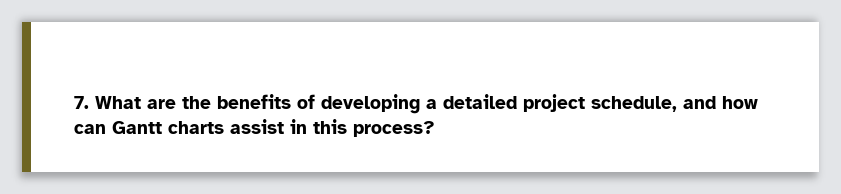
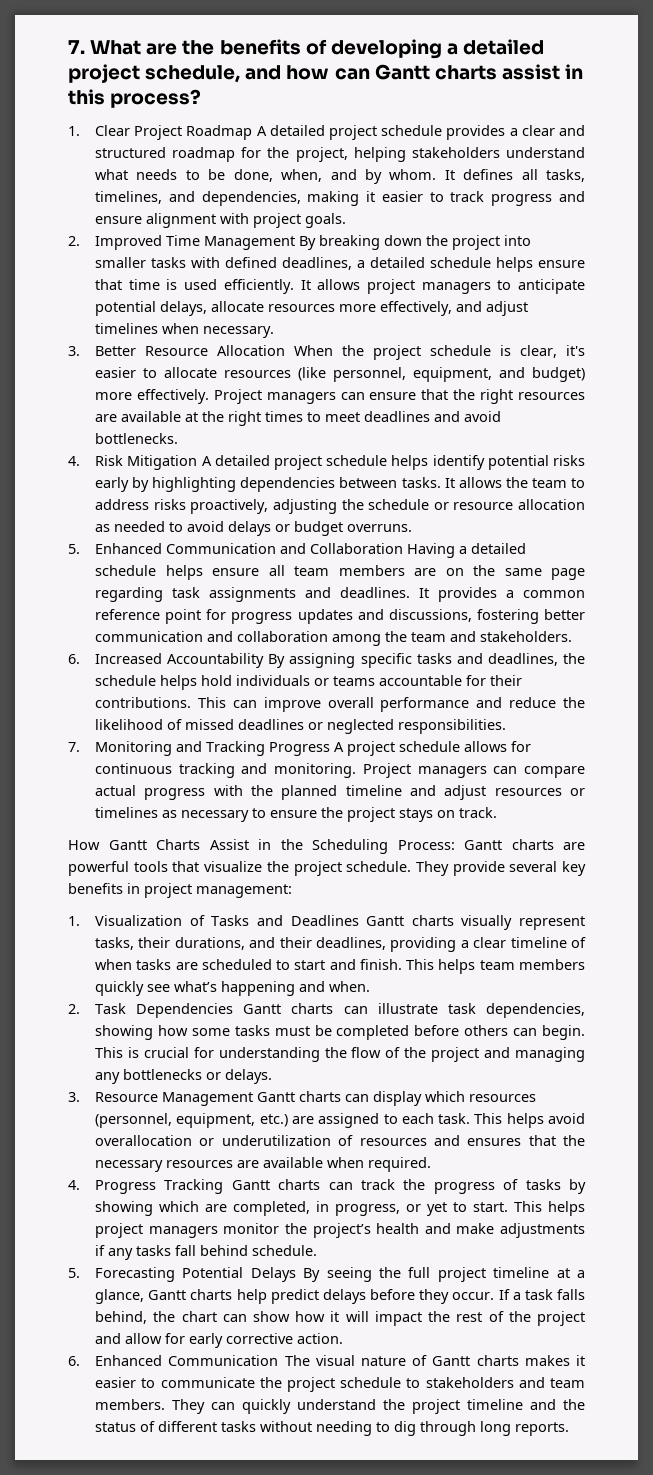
+ 1. Clear Project Roadmap A detailed project schedule provides a clear and structured roadmap for the project, helping stakeholders understand what needs to be done, when, and by whom. It defines all tasks, timelines, and dependencies, making it easier to track progress and ensure alignment with project goals.
+ 2. Improved Time Management By breaking down the project into smaller tasks with defined deadlines, a detailed schedule helps ensure that time is used efficiently. It allows project managers to anticipate potential delays, allocate resources more effectively, and adjust timelines when necessary.
+ 3. Better Resource Allocation When the project schedule is clear, it's easier to allocate resources (like personnel, equipment, and budget) more effectively. Project managers can ensure that the right resources are available at the right times to meet deadlines and avoid bottlenecks.
+ 4. Risk Mitigation A detailed project schedule helps identify potential risks early by highlighting dependencies between tasks. It allows the team to address risks proactively, adjusting the schedule or resource allocation as needed to avoid delays or budget overruns.
+ 5. Enhanced Communication and Collaboration Having a detailed schedule helps ensure all team members are on the same page regarding task assignments and deadlines. It provides a common reference point for progress updates and discussions, fostering better communication and collaboration among the team and stakeholders.
+ 6. Increased Accountability By assigning specific tasks and deadlines, the schedule helps hold individuals or teams accountable for their contributions. This can improve overall performance and reduce the likelihood of missed deadlines or neglected responsibilities.
+ 7. Monitoring and Tracking Progress A project schedule allows for continuous tracking and monitoring. Project managers can compare actual progress with the planned timeline and adjust resources or timelines as necessary to ensure the project stays on track.
+ How Gantt Charts Assist in the Scheduling Process: Gantt charts are powerful tools that visualize the project schedule. They provide several key benefits in project management:
+ 1. Visualization of Tasks and Deadlines Gantt charts visually represent tasks, their durations, and their deadlines, providing a clear timeline of when tasks are scheduled to start and finish. This helps team members quickly see what’s happening and when.
+ 2. Task Dependencies Gantt charts can illustrate task dependencies, showing how some tasks must be completed before others can begin. This is crucial for understanding the flow of the project and managing any bottlenecks or delays.
+ 3. Resource Management Gantt charts can display which resources (personnel, equipment, etc.) are assigned to each task. This helps avoid overallocation or underutilization of resources and ensures that the necessary resources are available when required.
+ 4. Progress Tracking Gantt charts can track the progress of tasks by showing which are completed, in progress, or yet to start. This helps project managers monitor the project’s health and make adjustments if any tasks fall behind schedule.
+ 5. Forecasting Potential Delays By seeing the full project timeline at a glance, Gantt charts help predict delays before they occur. If a task falls behind, the chart can show how it will impact the rest of the project and allow for early corrective action.
+ 6. Enhanced Communication The visual nature of Gantt charts makes it easier to communicate the project schedule to stakeholders and team members. They can quickly understand the project timeline and the status of different tasks without needing to dig through long reports.

